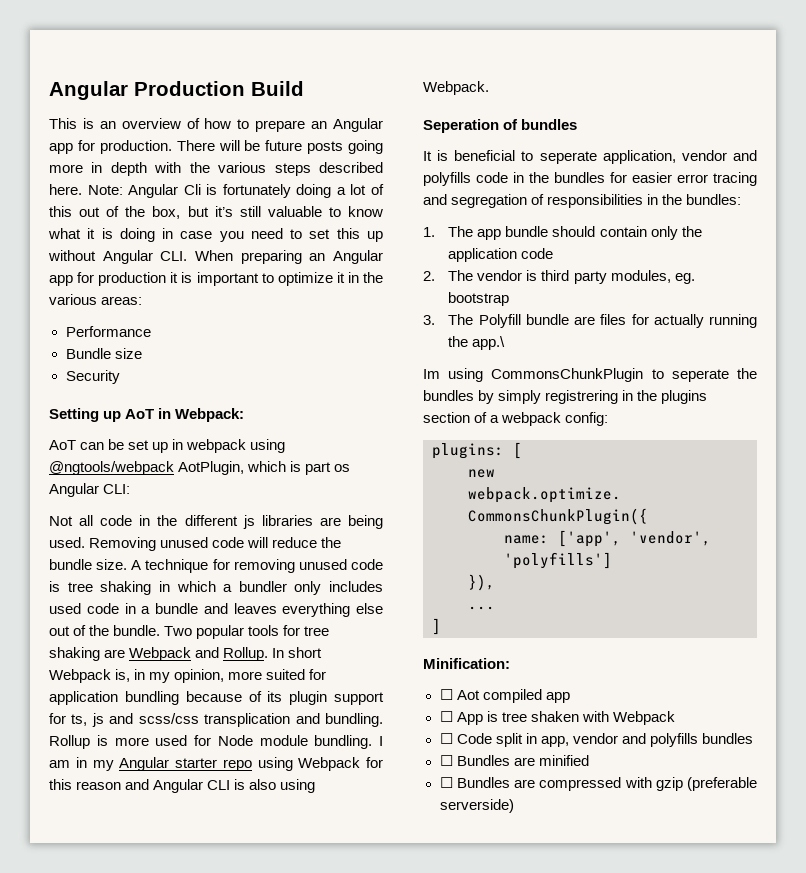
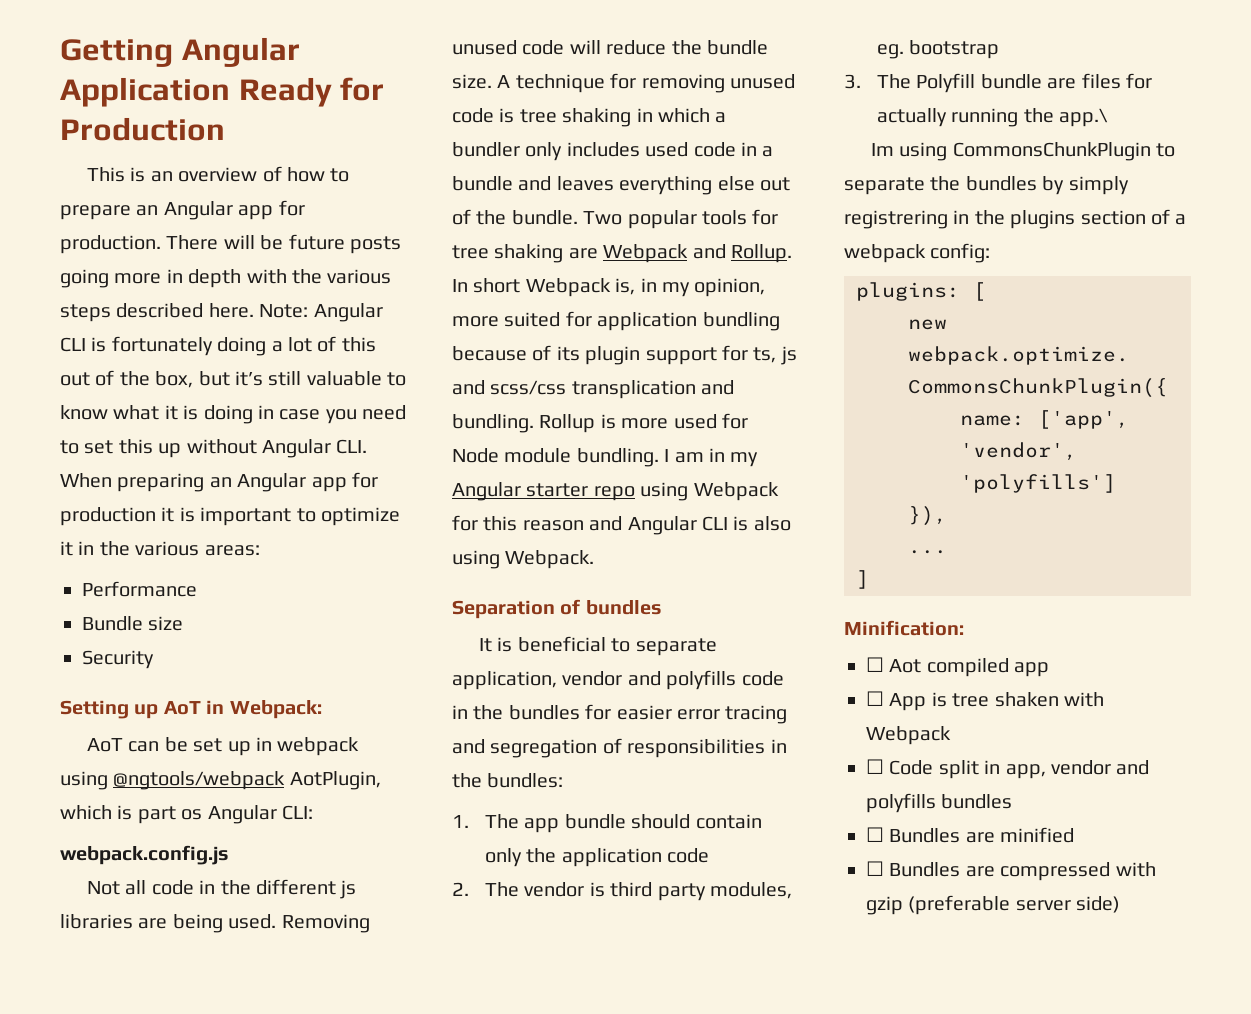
- Angular Production Build
+ Getting Angular Application Ready for Production
- Note: Angular Cli is fortunately doing a lot of this out of the box, but it’s still valuable to know what it is doing in case you need to set this up without Angular CLI. When preparing an Angular app for production it is important to optimize it in the various areas:
+ Note: Angular CLI is fortunately doing a lot of this out of the box, but it’s still valuable to know what it is doing in case you need to set this up without Angular CLI. When preparing an Angular app for production it is important to optimize it in the various areas:
+ webpack.config.js
- Seperation of bundles
+ Separation of bundles
- It is beneficial to seperate application, vendor and polyfills code in the bundles for easier error tracing and segregation of responsibilities in the bundles:
+ It is beneficial to separate application, vendor and polyfills code in the bundles for easier error tracing and segregation of responsibilities in the bundles:
- Im using CommonsChunkPlugin to seperate the bundles by simply registrering in the plugins section of a webpack config:
+ Im using CommonsChunkPlugin to separate the bundles by simply registrering in the plugins section of a webpack config:
- ☐ Bundles are compressed with gzip (preferable serverside)
+ ☐ Bundles are compressed with gzip (preferable server side)

